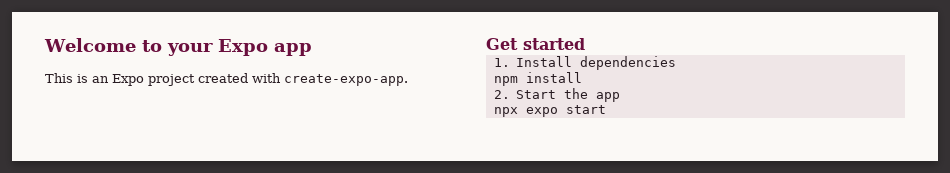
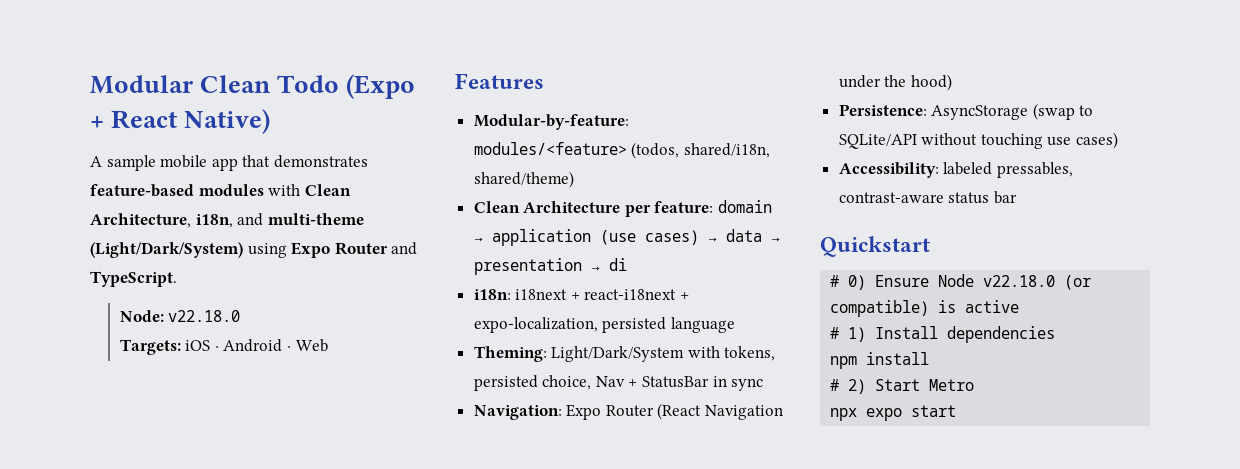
- Welcome to your Expo app
- This is an Expo project created with create-expo-app.
- Get started
- 1. Install dependencies
+ Modular Clean Todo (Expo + React Native)
+ A sample mobile app that demonstrates feature-based modules with Clean Architecture, i18n, and multi-theme (Light/Dark/System) using Expo Router and TypeScript.
+ Node: v22.18.0
+ Targets: iOS · Android · Web
+ Features
+ Modular-by-feature: modules/<feature> (todos, shared/i18n, shared/theme)
+ Clean Architecture per feature: domain → application (use cases) → data → presentation → di
+ i18n: i18next + react-i18next + expo-localization, persisted language
+ Theming: Light/Dark/System with tokens, persisted choice, Nav + StatusBar in sync
+ Navigation: Expo Router (React Navigation under the hood)
+ Persistence: AsyncStorage (swap to SQLite/API without touching use cases)
+ Accessibility: labeled pressables, contrast-aware status bar
+ Quickstart
+ # 0) Ensure Node v22.18.0 (or compatible) is active
+ # 1) Install dependencies
- 2. Start the app
+ # 2) Start Metro

